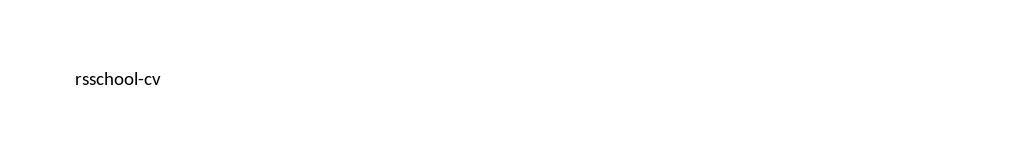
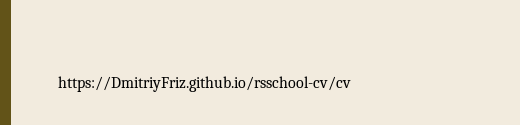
- rsschool-cv
+ https://DmitriyFriz.github.io/rsschool-cv/cv

